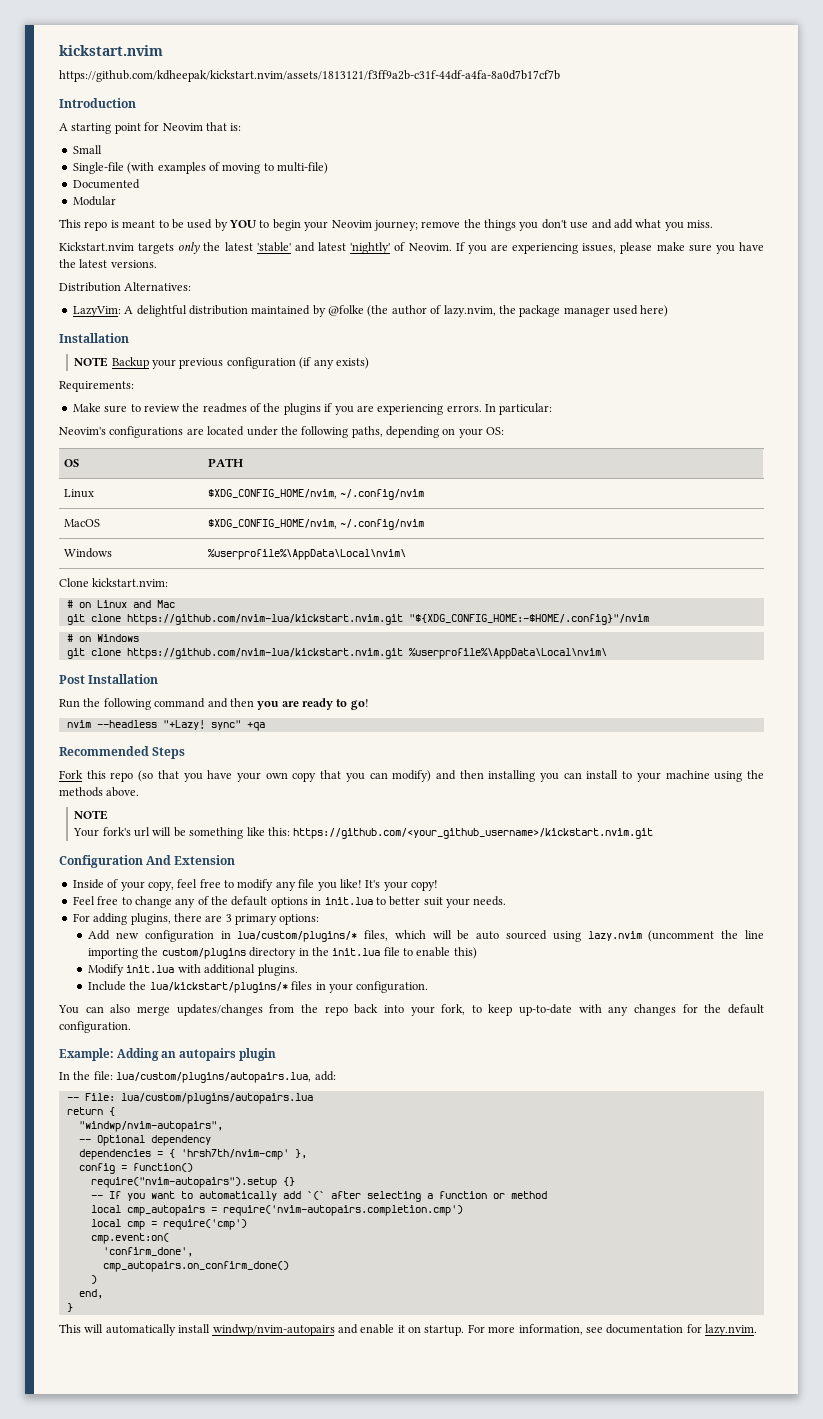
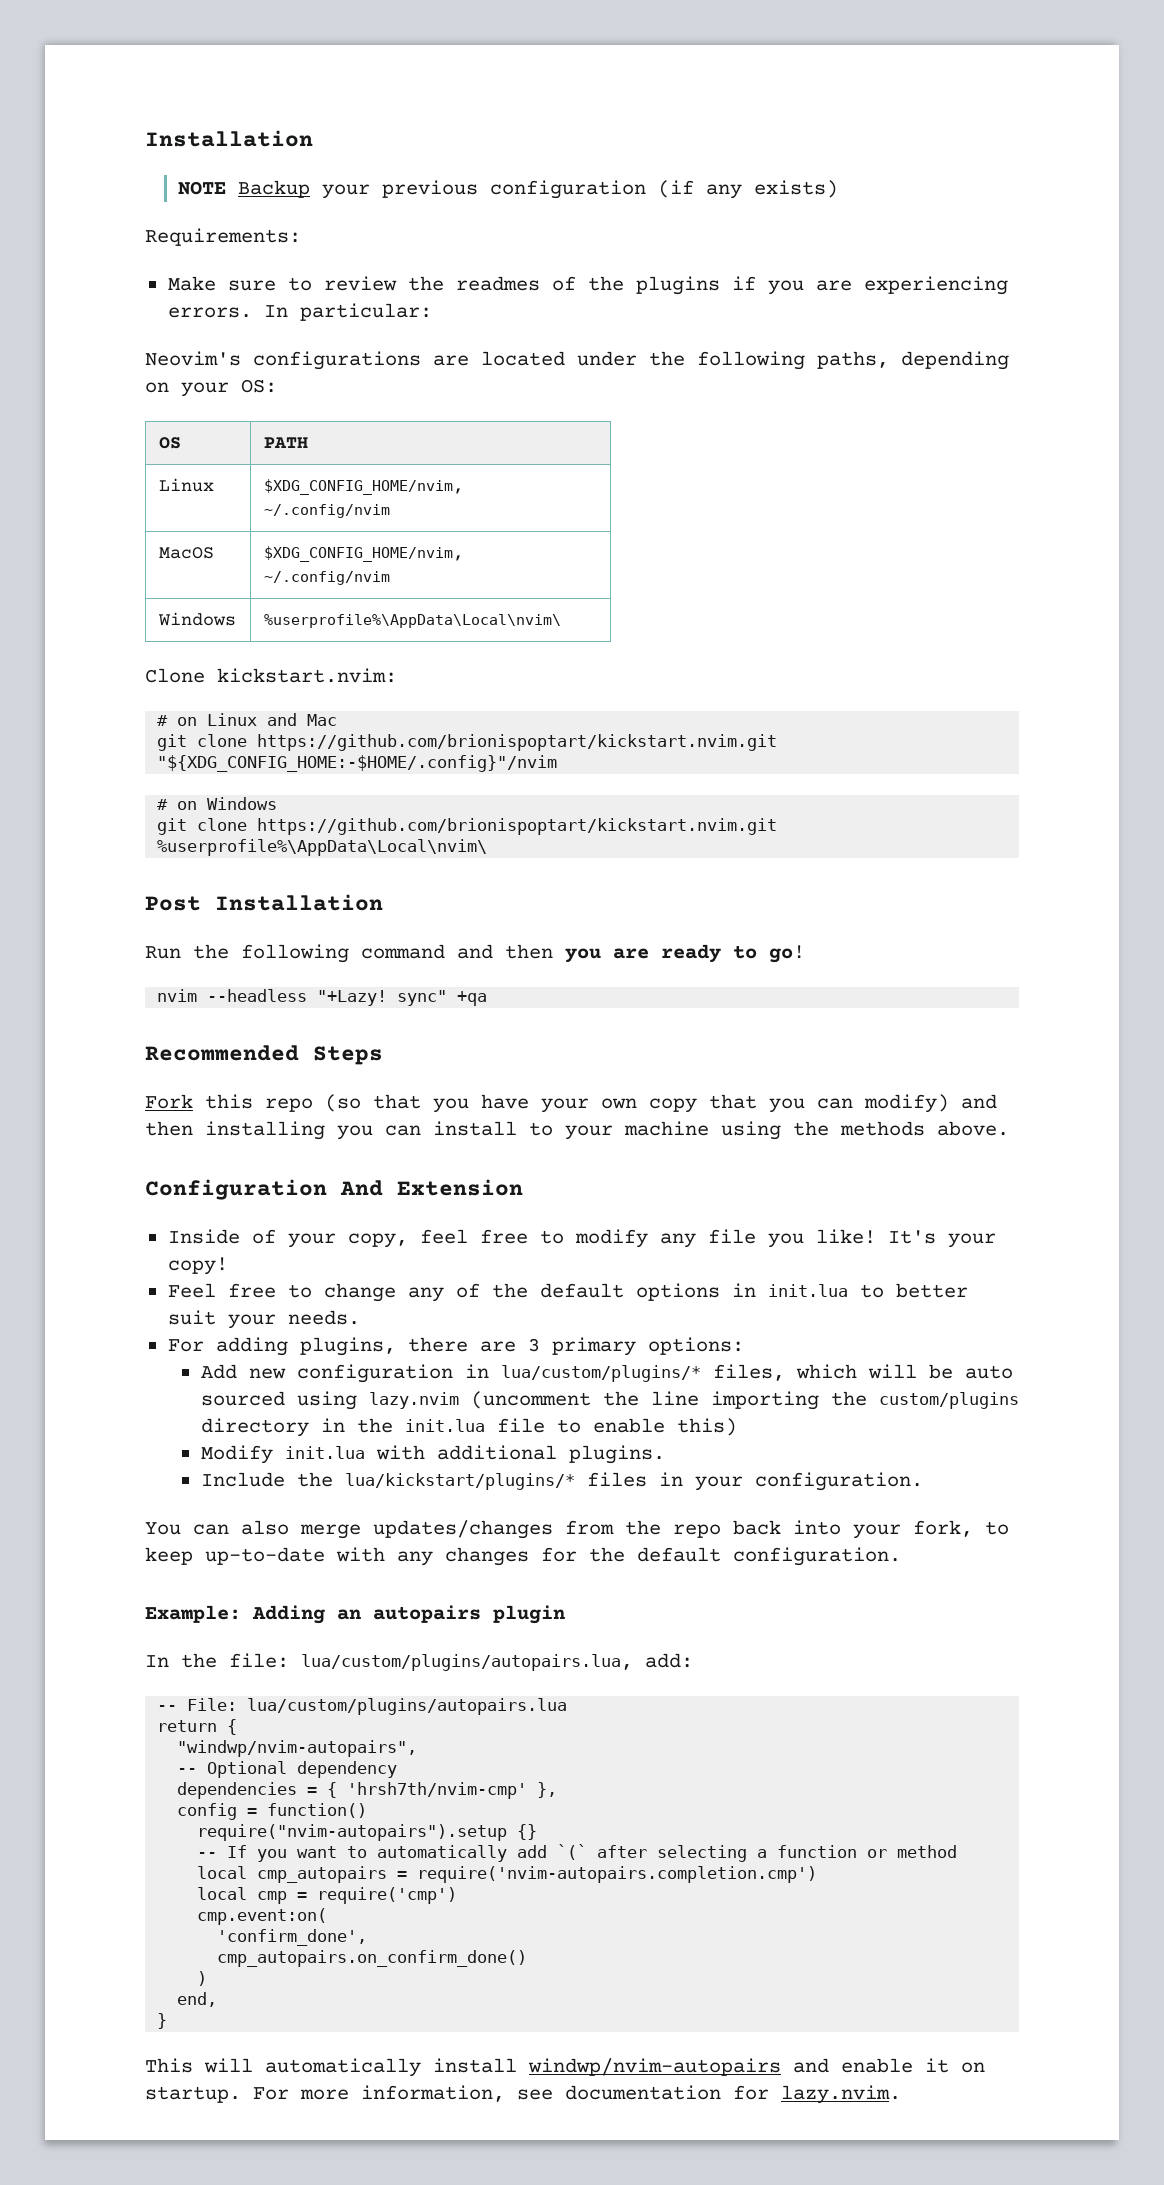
- kickstart.nvim
- https://github.com/kdheepak/kickstart.nvim/assets/1813121/f3ff9a2b-c31f-44df-a4fa-8a0d7b17cf7b
- Introduction
- A starting point for Neovim that is:
- Small
- Single-file (with examples of moving to multi-file)
- Documented
- Modular
- This repo is meant to be used by YOU to begin your Neovim journey; remove the things you don't use and add what you miss.
- Kickstart.nvim targets only the latest 'stable' and latest 'nightly' of Neovim. If you are experiencing issues, please make sure you have the latest versions.
- Distribution Alternatives:
- LazyVim: A delightful distribution maintained by @folke (the author of lazy.nvim, the package manager used here)
- git clone https://github.com/nvim-lua/kickstart.nvim.git "${XDG_CONFIG_HOME:-$HOME/.config}"/nvim
+ git clone https://github.com/brionispoptart/kickstart.nvim.git "${XDG_CONFIG_HOME:-$HOME/.config}"/nvim
- git clone https://github.com/nvim-lua/kickstart.nvim.git %userprofile%\AppData\Local\nvim\
+ git clone https://github.com/brionispoptart/kickstart.nvim.git %userprofile%\AppData\Local\nvim\
  Fork this repo (so that you have your own copy that you can modify) and then installing you can install to your machine using the methods above.
- NOTE
- Your fork's url will be something like this: https://github.com/<your_github_username>/kickstart.nvim.git

